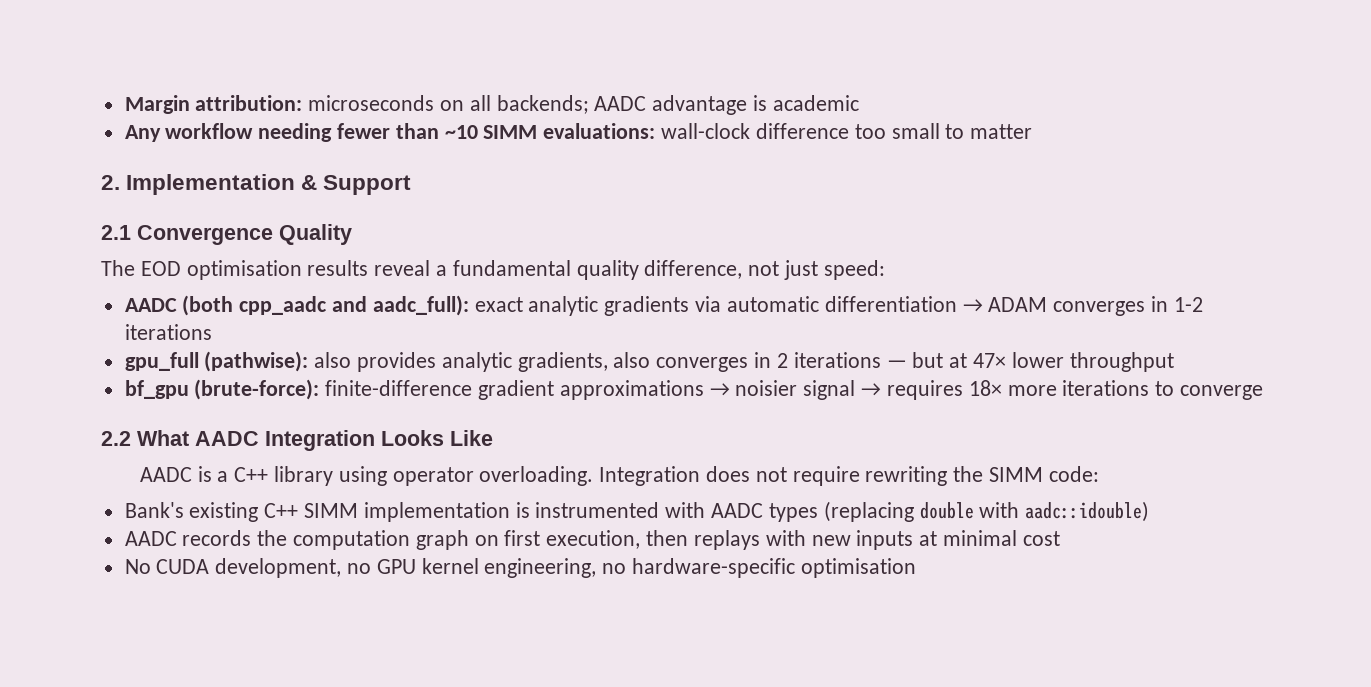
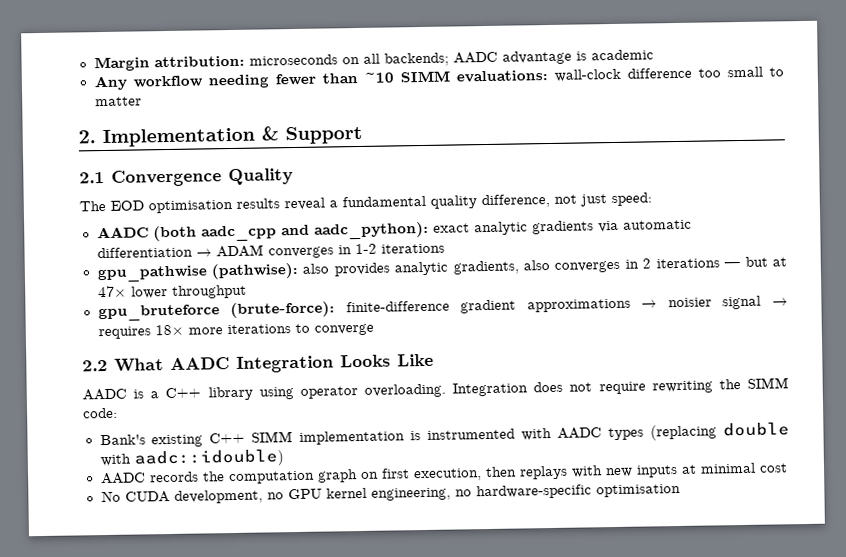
- AADC (both cpp_aadc and aadc_full): exact analytic gradients via automatic differentiation → ADAM converges in 1-2 iterations
+ AADC (both aadc_cpp and aadc_python): exact analytic gradients via automatic differentiation → ADAM converges in 1-2 iterations
- gpu_full (pathwise): also provides analytic gradients, also converges in 2 iterations — but at 47× lower throughput
+ gpu_pathwise (pathwise): also provides analytic gradients, also converges in 2 iterations — but at 47× lower throughput
- bf_gpu (brute-force): finite-difference gradient approximations → noisier signal → requires 18× more iterations to converge
+ gpu_bruteforce (brute-force): finite-difference gradient approximations → noisier signal → requires 18× more iterations to converge

